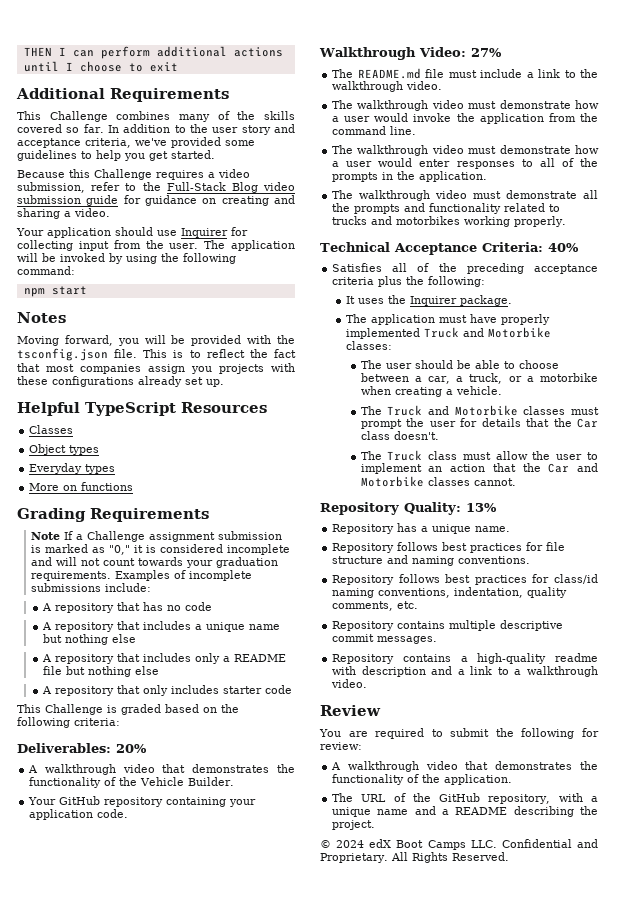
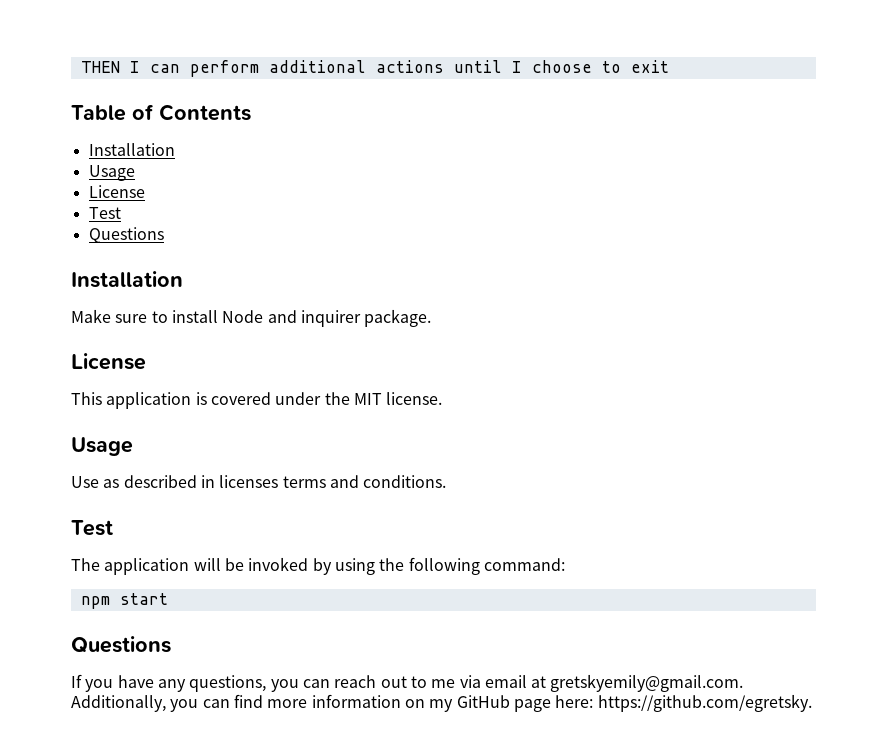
- Additional Requirements
- This Challenge combines many of the skills covered so far. In addition to the user story and acceptance criteria, we've provided some guidelines to help you get started.
- Because this Challenge requires a video submission, refer to the Full-Stack Blog video submission guide for guidance on creating and sharing a video.
- Your application should use Inquirer for collecting input from the user. The application will be invoked by using the following command:
+ Table of Contents
+ Installation
+ Usage
+ License
+ Test
+ Questions
+ Installation
+ Make sure to install Node and inquirer package.
+ License
+ This application is covered under the MIT license.
+ Usage
+ Use as described in licenses terms and conditions.
+ Test
+ The application will be invoked by using the following command:
  npm start
- Notes
- Moving forward, you will be provided with the tsconfig.json file. This is to reflect the fact that most companies assign you projects with these configurations already set up.
- Helpful TypeScript Resources
- Classes
- Object types
- Everyday types
- More on functions
- Grading Requirements
- Note If a Challenge assignment submission is marked as "0," it is considered incomplete and will not count towards your graduation requirements. Examples of incomplete submissions include:
- A repository that has no code
- A repository that includes a unique name but nothing else
- A repository that includes only a README file but nothing else
- A repository that only includes starter code
- This Challenge is graded based on the following criteria:
- Deliverables: 20%
- A walkthrough video that demonstrates the functionality of the Vehicle Builder.
- Your GitHub repository containing your application code.
- Walkthrough Video: 27%
- The README.md file must include a link to the walkthrough video.
- The walkthrough video must demonstrate how a user would invoke the application from the command line.
- The walkthrough video must demonstrate how a user would enter responses to all of the prompts in the application.
- The walkthrough video must demonstrate all the prompts and functionality related to trucks and motorbikes working properly.
- Technical Acceptance Criteria: 40%
- Satisfies all of the preceding acceptance criteria plus the following:
- It uses the Inquirer package.
- The application must have properly implemented Truck and Motorbike classes:
- The user should be able to choose between a car, a truck, or a motorbike when creating a vehicle.
- The Truck and Motorbike classes must prompt the user for details that the Car class doesn't.
- The Truck class must allow the user to implement an action that the Car and Motorbike classes cannot.
- Repository Quality: 13%
- Repository has a unique name.
- Repository follows best practices for file structure and naming conventions.
- Repository follows best practices for class/id naming conventions, indentation, quality comments, etc.
- Repository contains multiple descriptive commit messages.
- Repository contains a high-quality readme with description and a link to a walkthrough video.
- Review
- You are required to submit the following for review:
- A walkthrough video that demonstrates the functionality of the application.
- The URL of the GitHub repository, with a unique name and a README describing the project.
- © 2024 edX Boot Camps LLC. Confidential and Proprietary. All Rights Reserved.
+ Questions
+ If you have any questions, you can reach out to me via email at gretskyemily@gmail.com. Additionally, you can find more information on my GitHub page here: https://github.com/egretsky.

